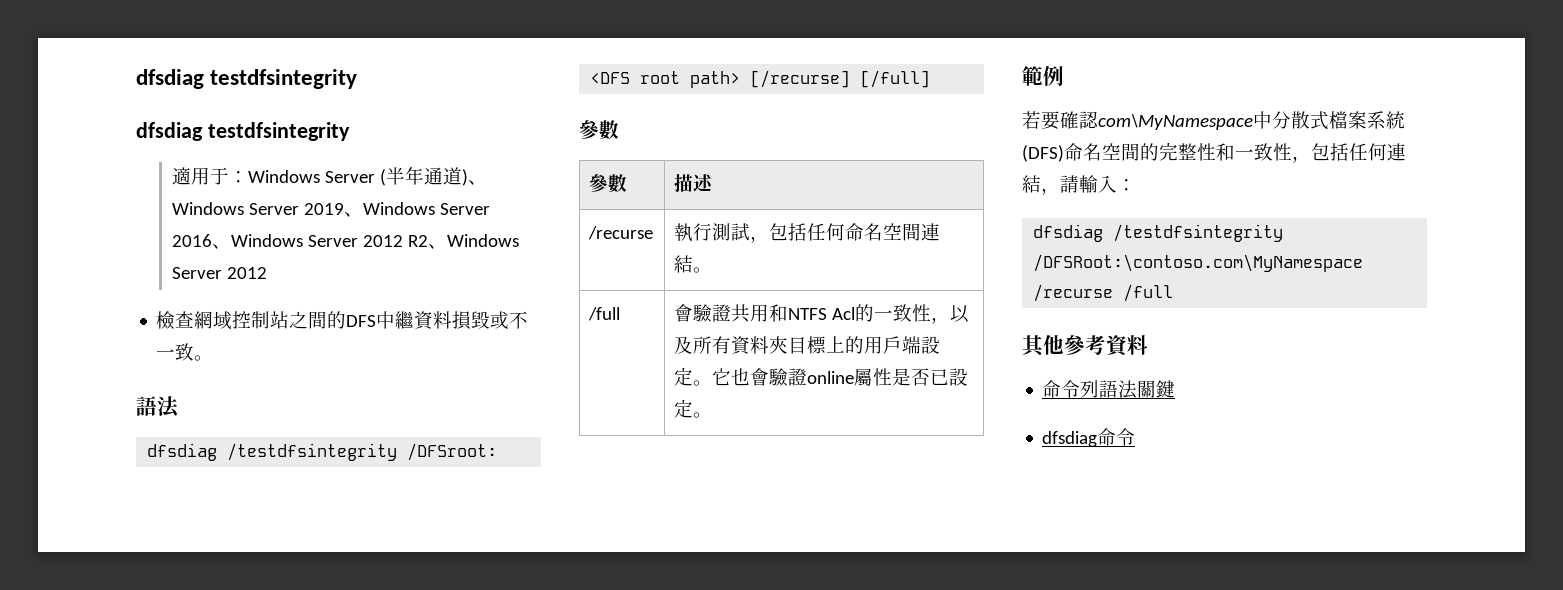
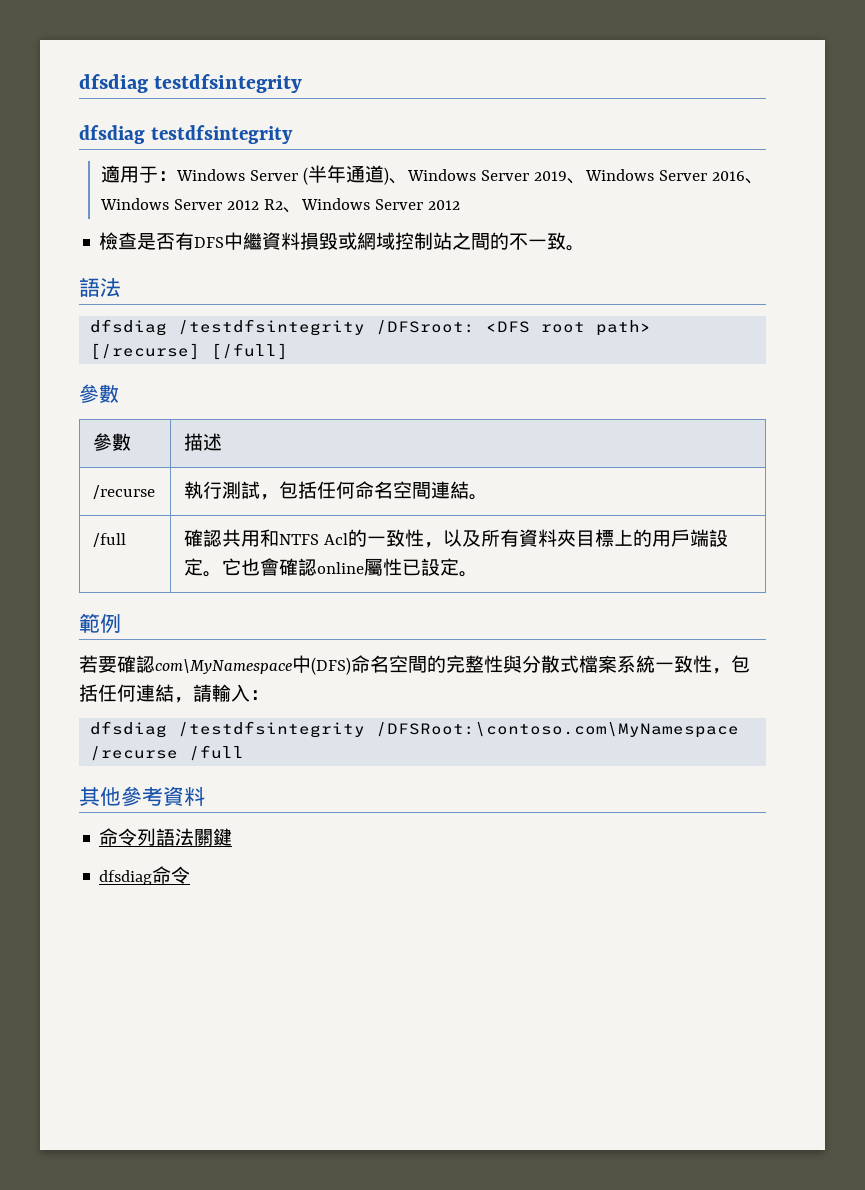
- 檢查網域控制站之間的DFS中繼資料損毀或不一致。
+ 檢查是否有DFS中繼資料損毀或網域控制站之間的不一致。
- /full | 會驗證共用和NTFS Acl的一致性，以及所有資料夾目標上的用戶端設定。它也會驗證online屬性是否已設定。
+ /full | 確認共用和NTFS Acl的一致性，以及所有資料夾目標上的用戶端設定。它也會確認online屬性已設定。
- 若要確認com\MyNamespace中分散式檔案系統(DFS)命名空間的完整性和一致性，包括任何連結，請輸入：
+ 若要確認com\MyNamespace中(DFS)命名空間的完整性與分散式檔案系統一致性，包括任何連結，請輸入：

